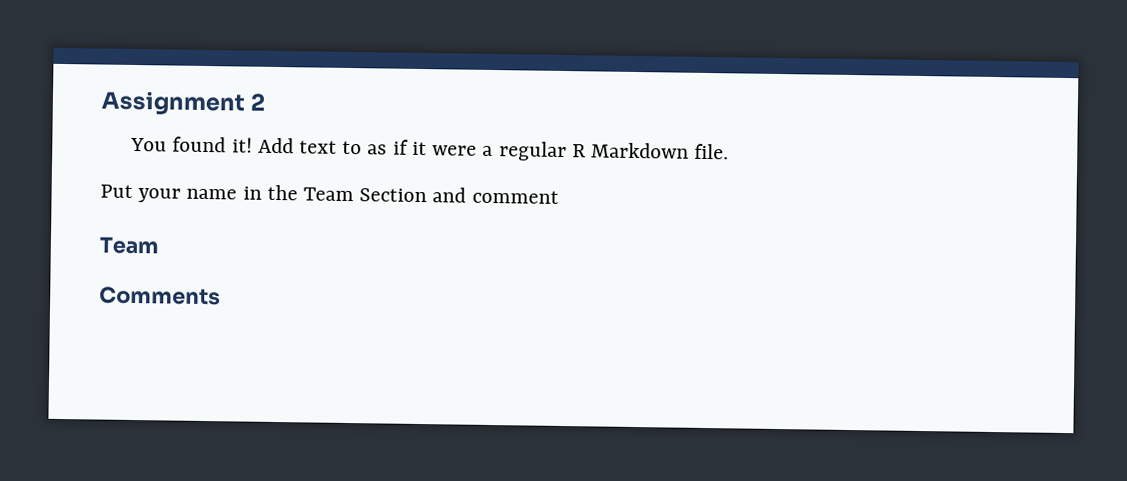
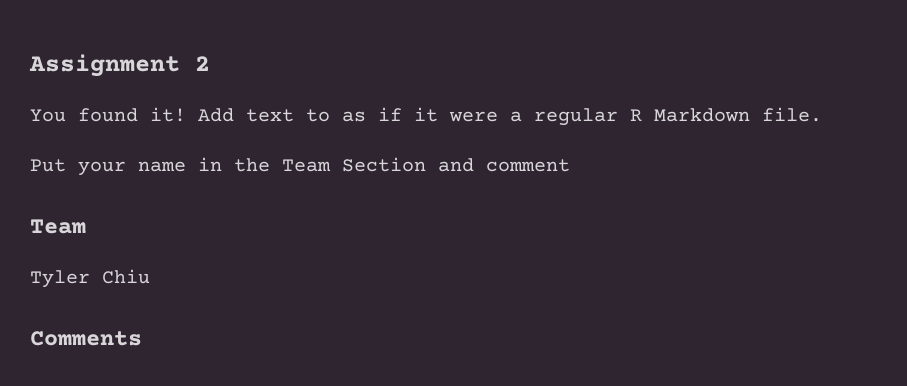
+ Tyler Chiu

